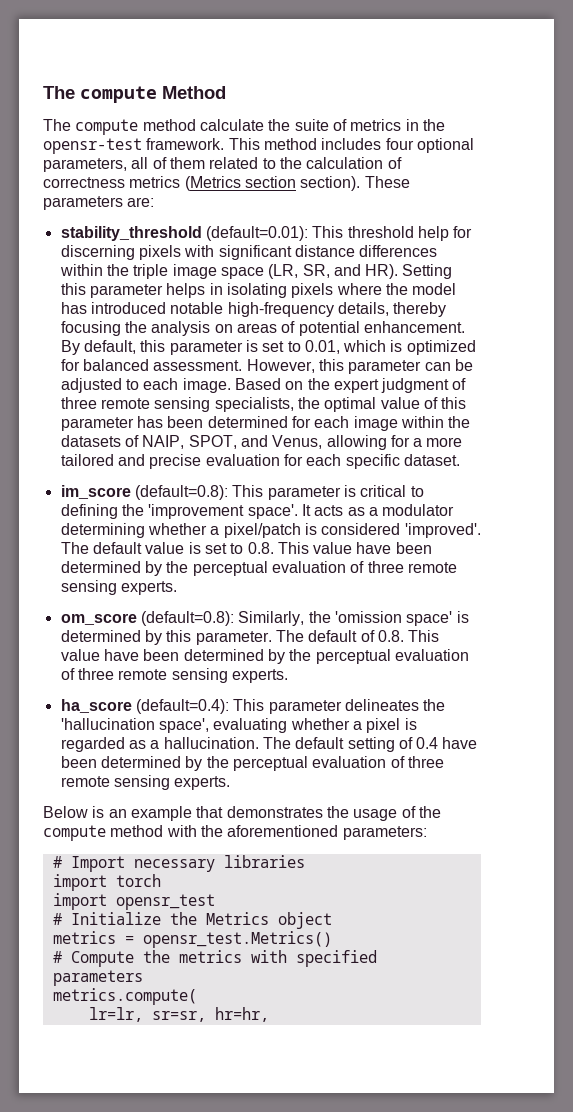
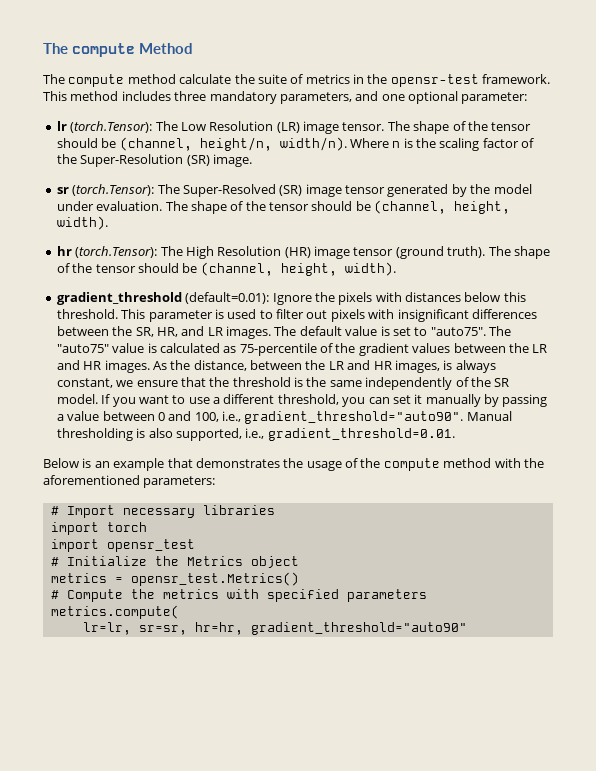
- This method includes four optional parameters, all of them related to the calculation of correctness metrics (Metrics section section). These parameters are:
- stability_threshold (default=0.01): This threshold help for discerning pixels with significant distance differences within the triple image space (LR, SR, and HR). Setting this parameter helps in isolating pixels where the model has introduced notable high-frequency details, thereby focusing the analysis on areas of potential enhancement. By default, this parameter is set to 0.01, which is optimized for balanced assessment. However, this parameter can be adjusted to each image. Based on the expert judgment of three remote sensing specialists, the optimal value of this parameter has been determined for each image within the datasets of NAIP, SPOT, and Venus, allowing for a more tailored and precise evaluation for each specific dataset.
- im_score (default=0.8): This parameter is critical to defining the 'improvement space'. It acts as a modulator determining whether a pixel/patch is considered 'improved'.
+ This method includes three mandatory parameters, and one optional parameter:
+ lr (torch.Tensor): The Low Resolution (LR) image tensor. The shape of the tensor should be (channel, height/n, width/n). Where n is the scaling factor of the Super-Resolution (SR) image.
+ sr (torch.Tensor): The Super-Resolved (SR) image tensor generated by the model under evaluation. The shape of the tensor should be (channel, height, width).
+ hr (torch.Tensor): The High Resolution (HR) image tensor (ground truth). The shape of the tensor should be (channel, height, width).
+ gradient_threshold (default=0.01): Ignore the pixels with distances below this threshold. This parameter is used to filter out pixels with insignificant differences between the SR, HR, and LR images.
- The default value is set to 0.8. This value have been determined by the perceptual evaluation of three remote sensing experts.
- om_score (default=0.8): Similarly, the 'omission space' is determined by this parameter. The default of 0.8. This value have been determined by the perceptual evaluation of three remote sensing experts.
- ha_score (default=0.4): This parameter delineates the 'hallucination space', evaluating whether a pixel is regarded as a hallucination. The default setting of 0.4 have been determined by the perceptual evaluation of three remote sensing experts.
+ The default value is set to "auto75". The "auto75" value is calculated as 75-percentile of the gradient values between the LR and HR images. As the distance, between the LR and HR images, is always constant, we ensure that the threshold is the same independently of the SR model. If you want to use a different threshold, you can set it manually by passing a value between 0 and 100, i.e., gradient_threshold="auto90". Manual thresholding is also supported, i.e., gradient_threshold=0.01.
- lr=lr, sr=sr, hr=hr,
+ lr=lr, sr=sr, hr=hr, gradient_threshold="auto90"

